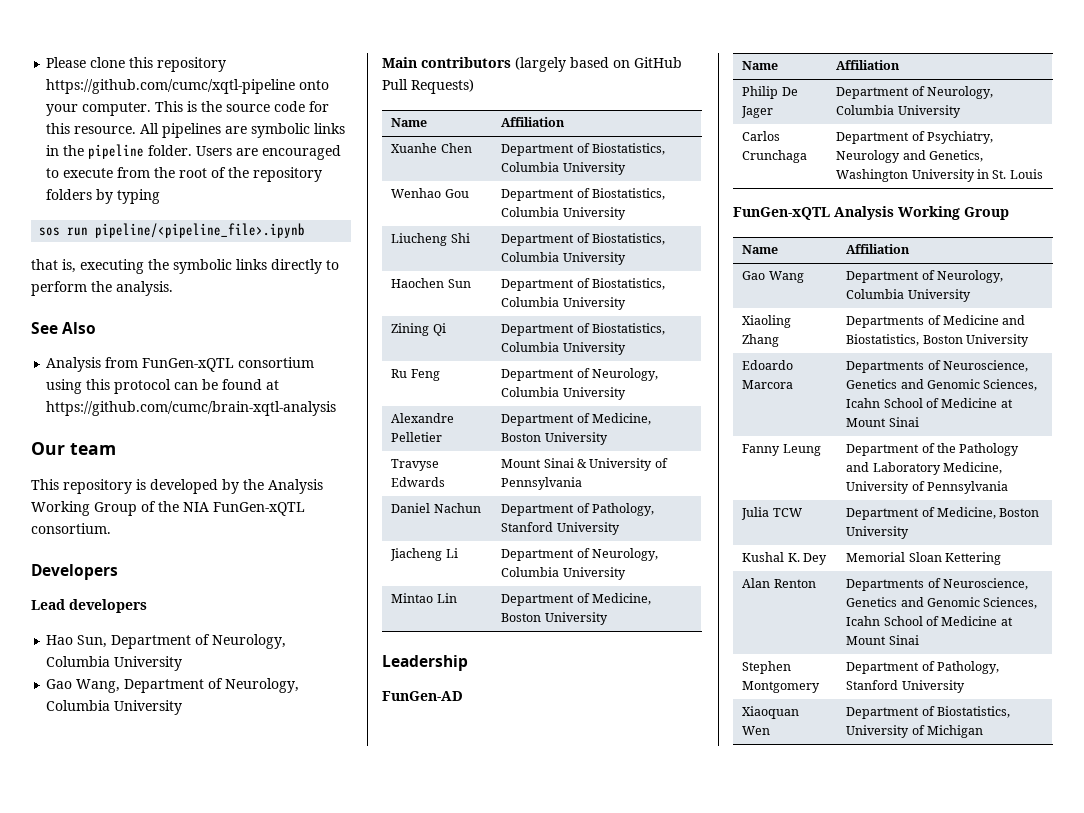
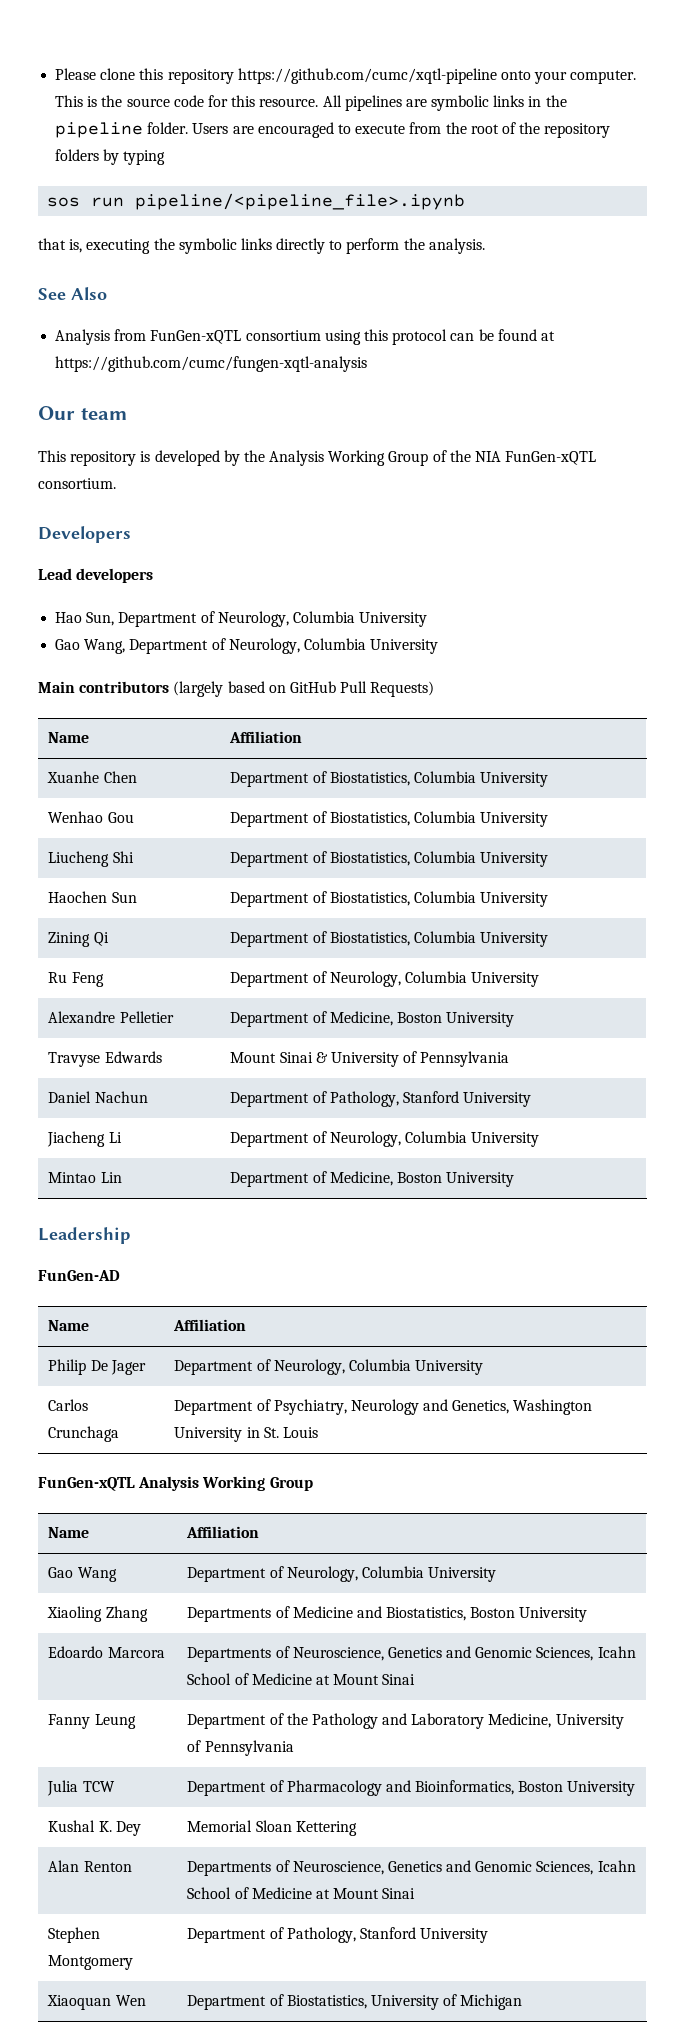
- Analysis from FunGen-xQTL consortium using this protocol can be found at https://github.com/cumc/brain-xqtl-analysis
+ Analysis from FunGen-xQTL consortium using this protocol can be found at https://github.com/cumc/fungen-xqtl-analysis
- Julia TCW | Department of Medicine, Boston University
+ Julia TCW | Department of Pharmacology and Bioinformatics, Boston University

